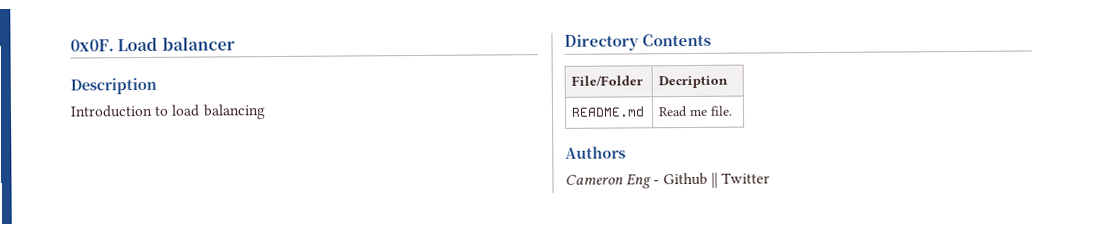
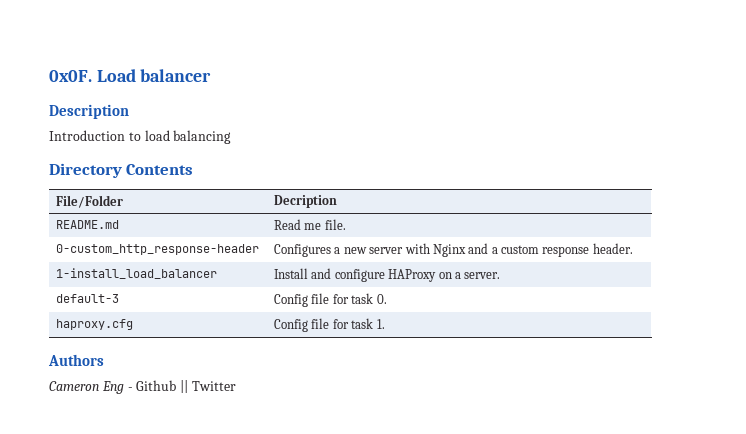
+ 0-custom_http_response-header | Configures a new server with Nginx and a custom response header.
+ 1-install_load_balancer | Install and configure HAProxy on a server.
+ default-3 | Config file for task 0.
+ haproxy.cfg | Config file for task 1.

